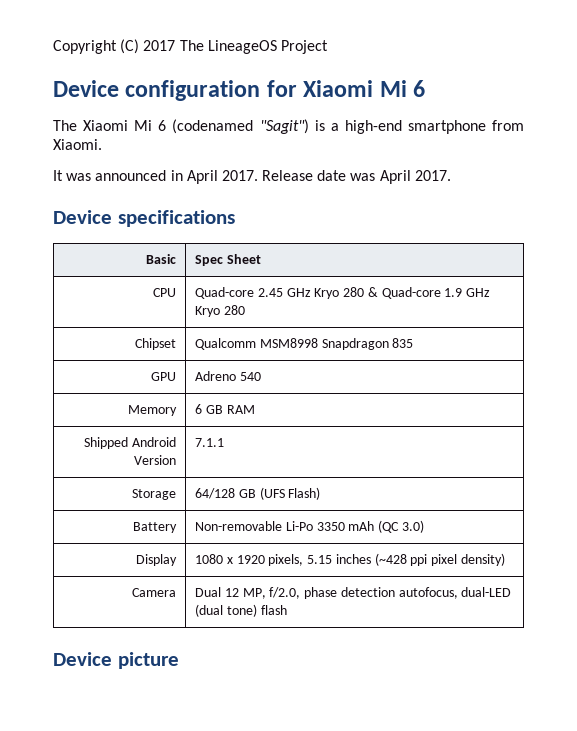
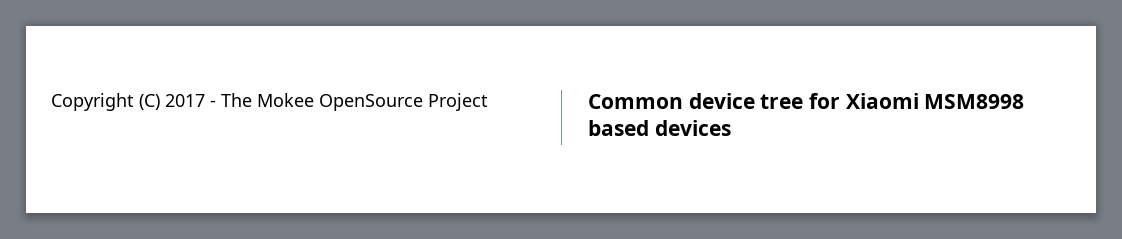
- Copyright (C) 2017 The LineageOS Project
- Device configuration for Xiaomi Mi 6
- The Xiaomi Mi 6 (codenamed "Sagit") is a high-end smartphone from Xiaomi.
- It was announced in April 2017. Release date was April 2017.
- Device specifications
- Basic | Spec Sheet
- CPU | Quad-core 2.45 GHz Kryo 280 & Quad-core 1.9 GHz Kryo 280
- Chipset | Qualcomm MSM8998 Snapdragon 835
- GPU | Adreno 540
- Memory | 6 GB RAM
- Shipped Android Version | 7.1.1
- Storage | 64/128 GB (UFS Flash)
- Battery | Non-removable Li-Po 3350 mAh (QC 3.0)
- Display | 1080 x 1920 pixels, 5.15 inches (~428 ppi pixel density)
- Camera | Dual 12 MP, f/2.0, phase detection autofocus, dual-LED (dual tone) flash
- Device picture
+ Copyright (C) 2017 - The Mokee OpenSource Project
+ Common device tree for Xiaomi MSM8998 based devices

